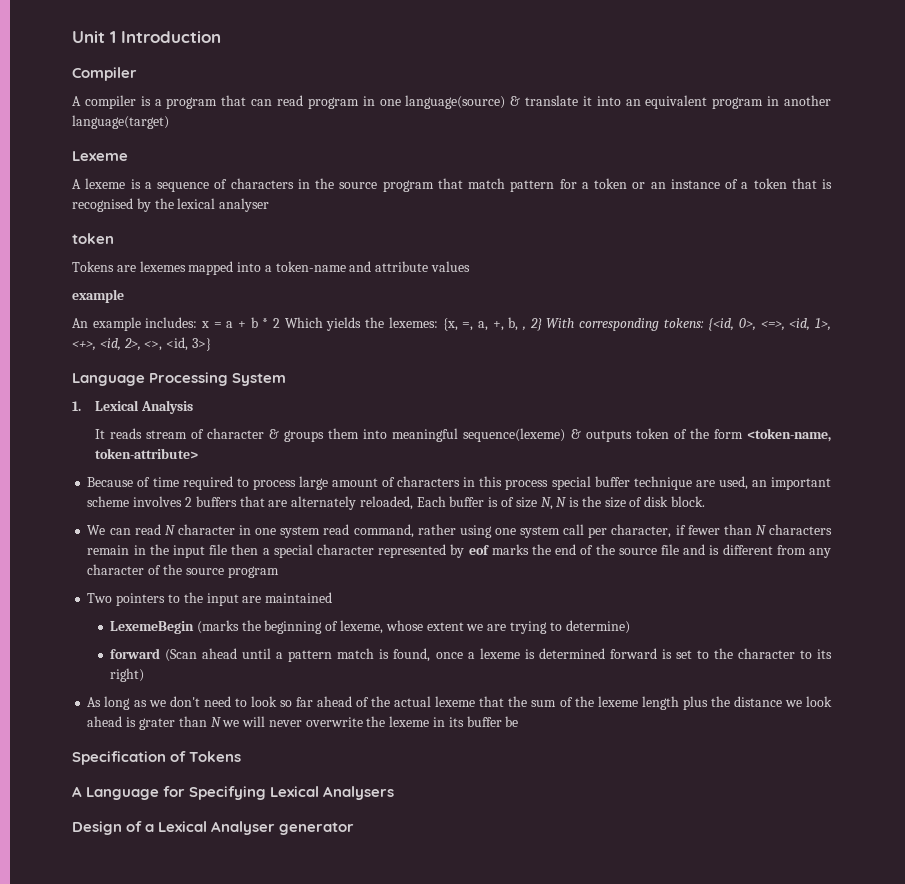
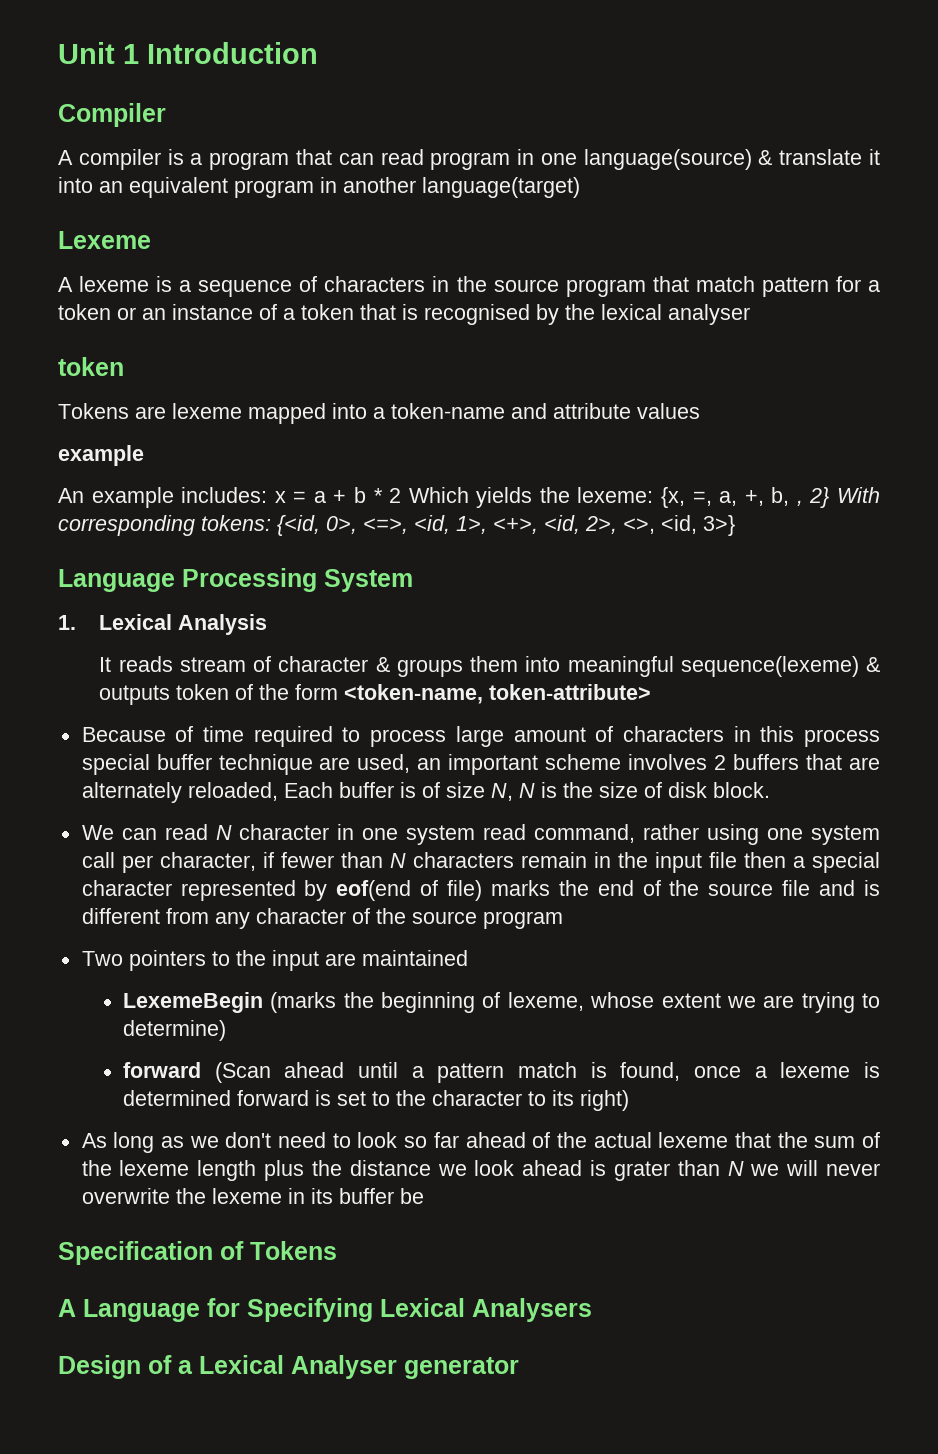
- Tokens are lexemes mapped into a token-name and attribute values
+ Tokens are lexeme mapped into a token-name and attribute values
- An example includes: x = a + b * 2 Which yields the lexemes: {x, =, a, +, b, , 2} With corresponding tokens: {<id, 0>, <=>, <id, 1>, <+>, <id, 2>, <>, <id, 3>}
+ An example includes: x = a + b * 2 Which yields the lexeme: {x, =, a, +, b, , 2} With corresponding tokens: {<id, 0>, <=>, <id, 1>, <+>, <id, 2>, <>, <id, 3>}
- We can read N character in one system read command, rather using one system call per character, if fewer than N characters remain in the input file then a special character represented by eof marks the end of the source file and is different from any character of the source program
+ We can read N character in one system read command, rather using one system call per character, if fewer than N characters remain in the input file then a special character represented by eof(end of file) marks the end of the source file and is different from any character of the source program

